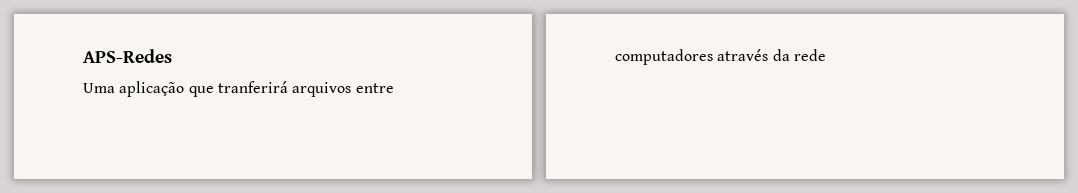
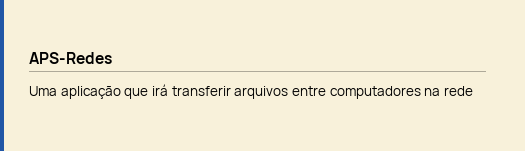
- Uma aplicação que tranferirá arquivos entre computadores através da rede
+ Uma aplicação que irá transferir arquivos entre computadores na rede

